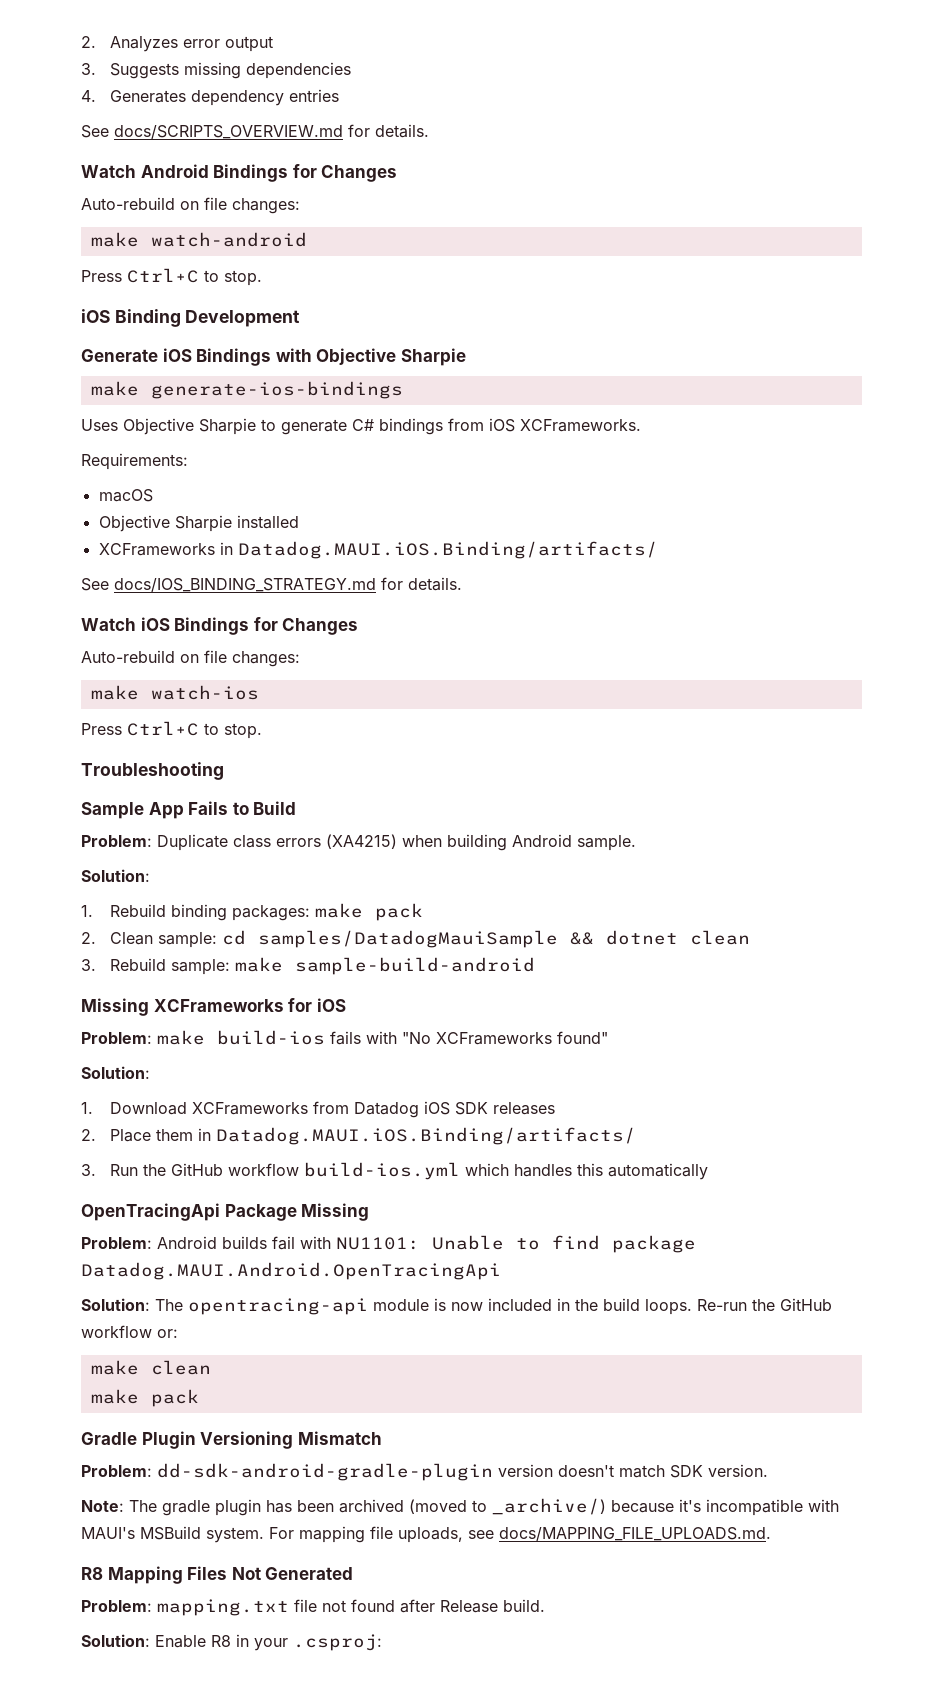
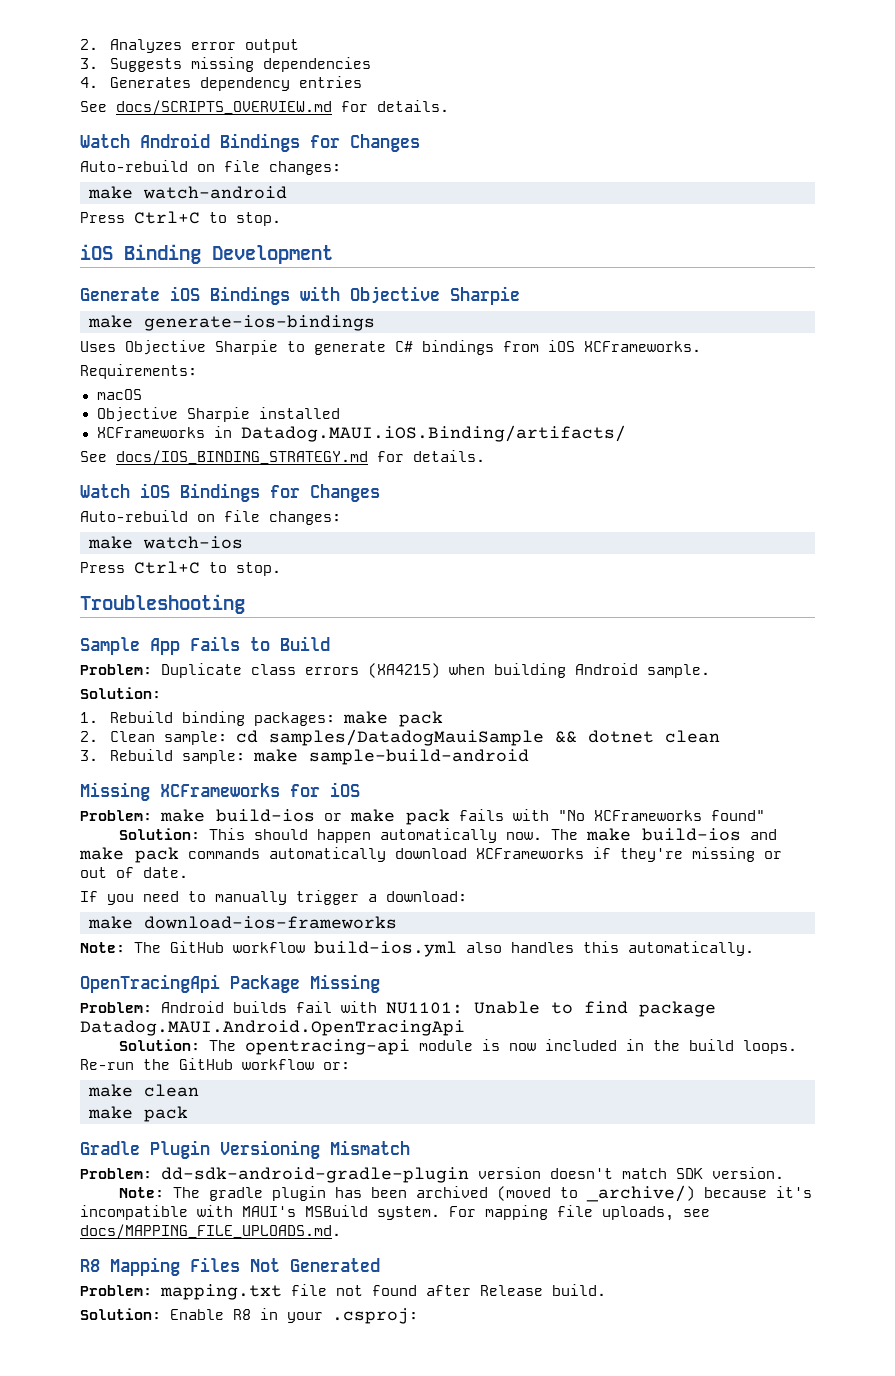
- Problem: make build-ios fails with "No XCFrameworks found"
- Solution:
- 1. Download XCFrameworks from Datadog iOS SDK releases
- 2. Place them in Datadog.MAUI.iOS.Binding/artifacts/
- 3. Run the GitHub workflow build-ios.yml which handles this automatically
+ Problem: make build-ios or make pack fails with "No XCFrameworks found"
+ Solution: This should happen automatically now. The make build-ios and make pack commands automatically download XCFrameworks if they're missing or out of date.
+ If you need to manually trigger a download:
+ make download-ios-frameworks
+ Note: The GitHub workflow build-ios.yml also handles this automatically.

